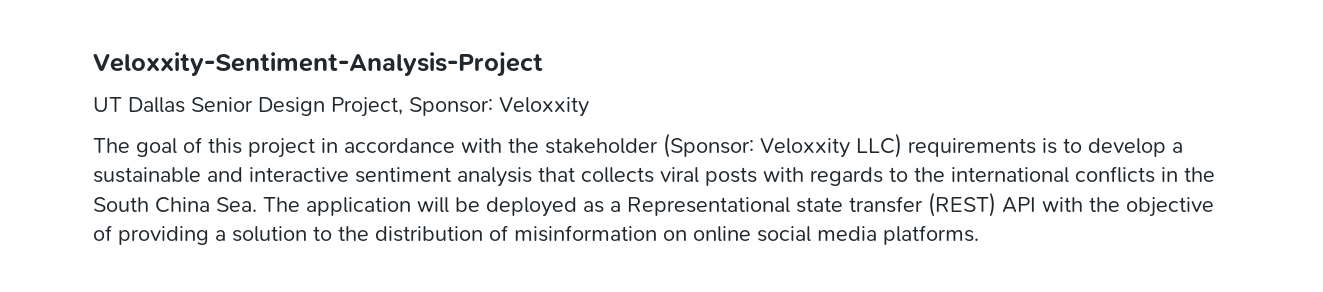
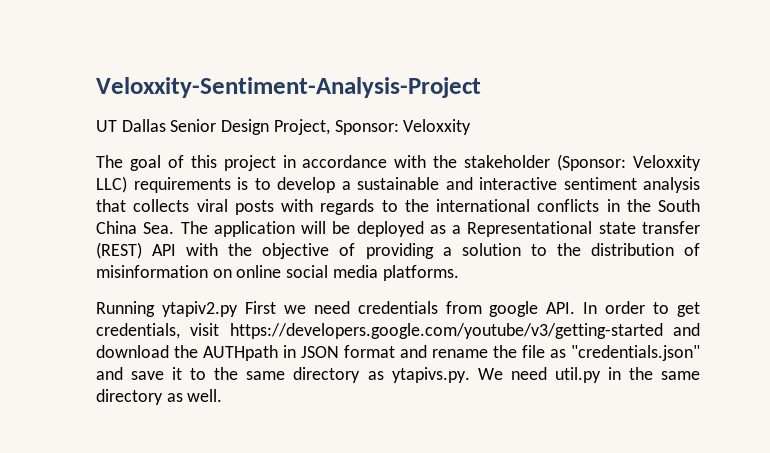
+ Running ytapiv2.py First we need credentials from google API. In order to get credentials, visit https://developers.google.com/youtube/v3/getting-started and download the AUTHpath in JSON format and rename the file as "credentials.json" and save it to the same directory as ytapivs.py. We need util.py in the same directory as well.

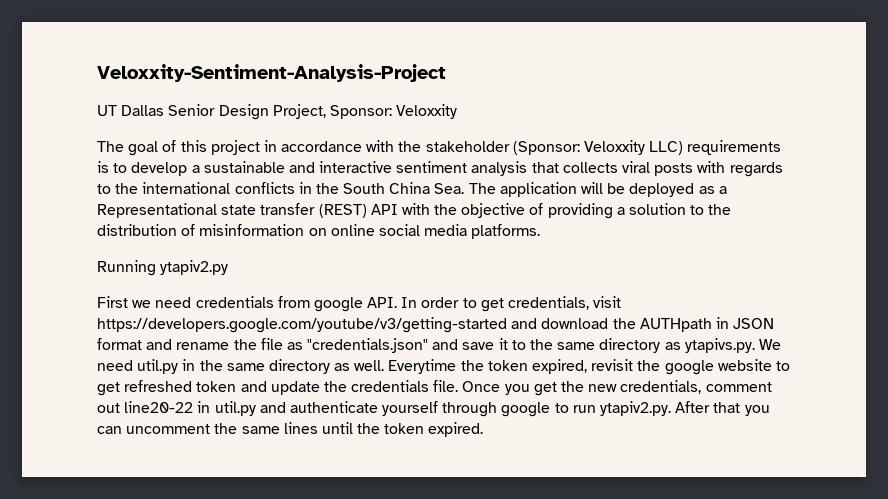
- Running ytapiv2.py First we need credentials from google API. In order to get credentials, visit https://developers.google.com/youtube/v3/getting-started and download the AUTHpath in JSON format and rename the file as "credentials.json" and save it to the same directory as ytapivs.py. We need util.py in the same directory as well.
+ Running ytapiv2.py
+ First we need credentials from google API. In order to get credentials, visit https://developers.google.com/youtube/v3/getting-started and download the AUTHpath in JSON format and rename the file as "credentials.json" and save it to the same directory as ytapivs.py. We need util.py in the same directory as well.
+ Everytime the token expired, revisit the google website to get refreshed token and update the credentials file. Once you get the new credentials, comment out line20-22 in util.py and authenticate yourself through google to run ytapiv2.py. After that you can uncomment the same lines until the token expired.

